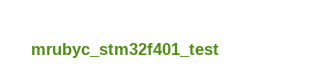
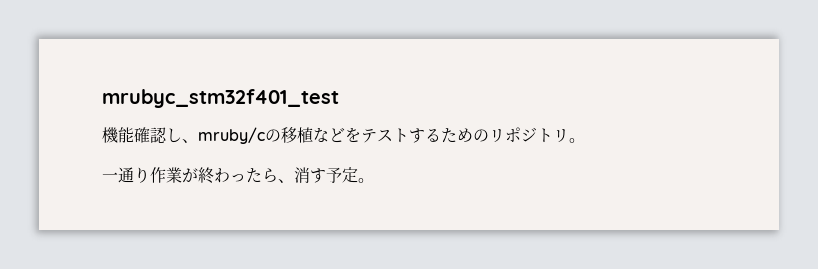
+ 機能確認し、mruby/cの移植などをテストするためのリポジトリ。
+ 一通り作業が終わったら、消す予定。

